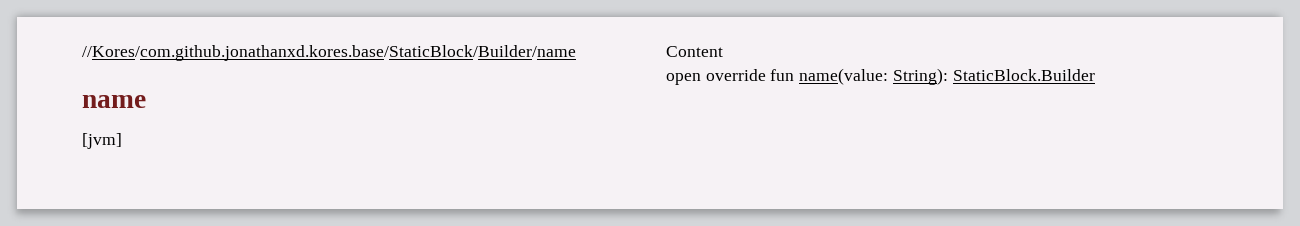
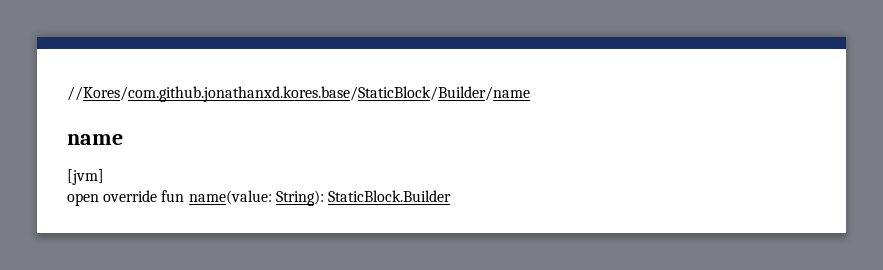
- Content

